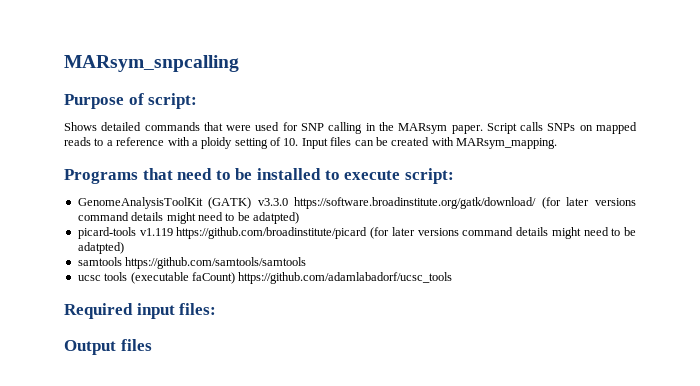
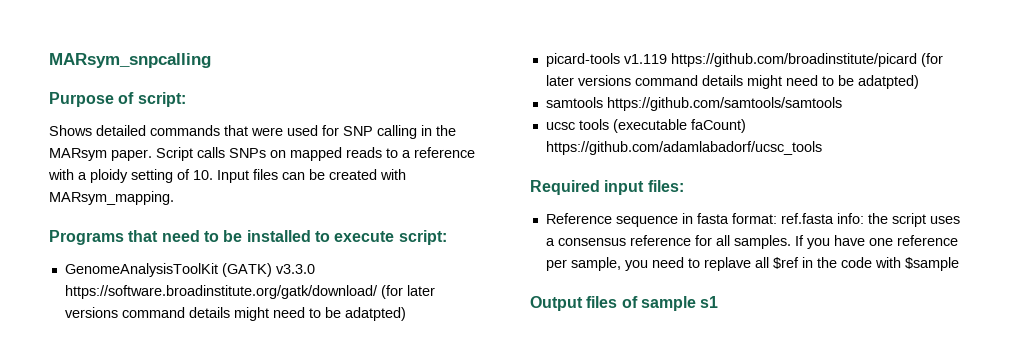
+ Reference sequence in fasta format: ref.fasta info: the script uses a consensus reference for all samples. If you have one reference per sample, you need to replave all $ref in the code with $sample
- Output files
+ Output files of sample s1

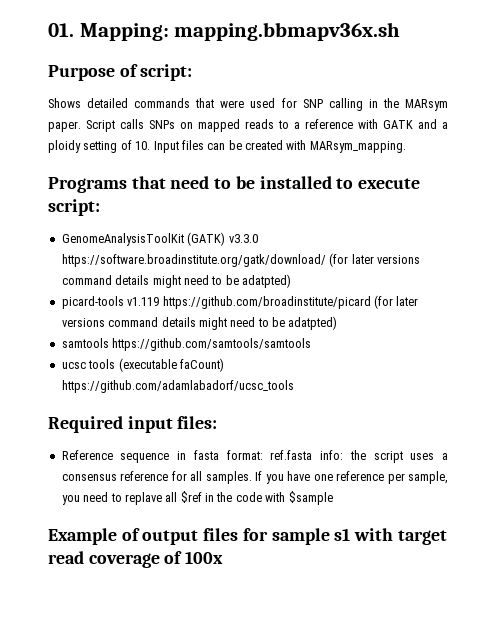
- MARsym_snpcalling
+ 01. Mapping: mapping.bbmapv36x.sh
- Script calls SNPs on mapped reads to a reference with a ploidy setting of 10. Input files can be created with MARsym_mapping.
+ Script calls SNPs on mapped reads to a reference with GATK and a ploidy setting of 10. Input files can be created with MARsym_mapping.
- Output files of sample s1
+ Example of output files for sample s1 with target read coverage of 100x

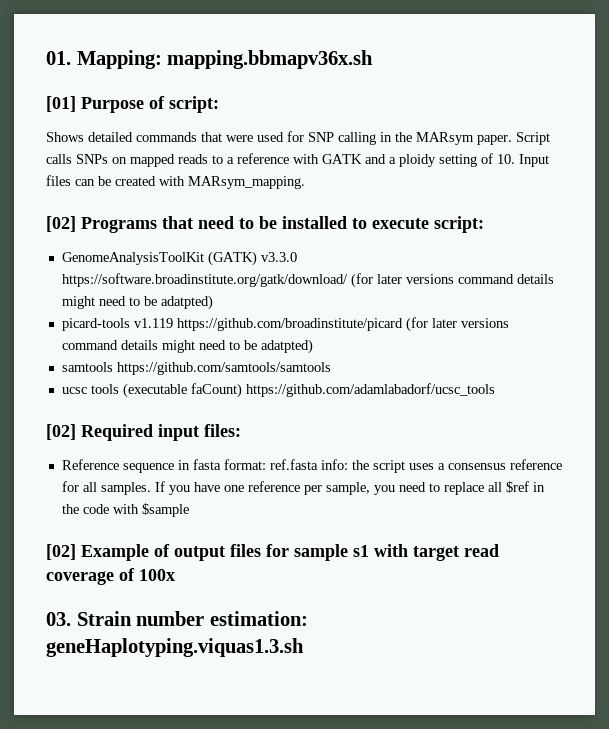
- Purpose of script:
+ [01] Purpose of script:
- Programs that need to be installed to execute script:
+ [02] Programs that need to be installed to execute script:
- Required input files:
+ [02] Required input files:
- If you have one reference per sample, you need to replave all $ref in the code with $sample
+ If you have one reference per sample, you need to replace all $ref in the code with $sample
- Example of output files for sample s1 with target read coverage of 100x
+ [02] Example of output files for sample s1 with target read coverage of 100x
+ 03. Strain number estimation: geneHaplotyping.viquas1.3.sh

